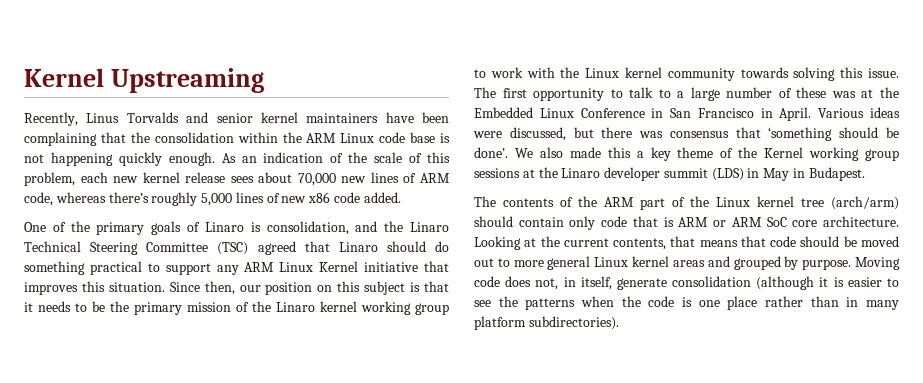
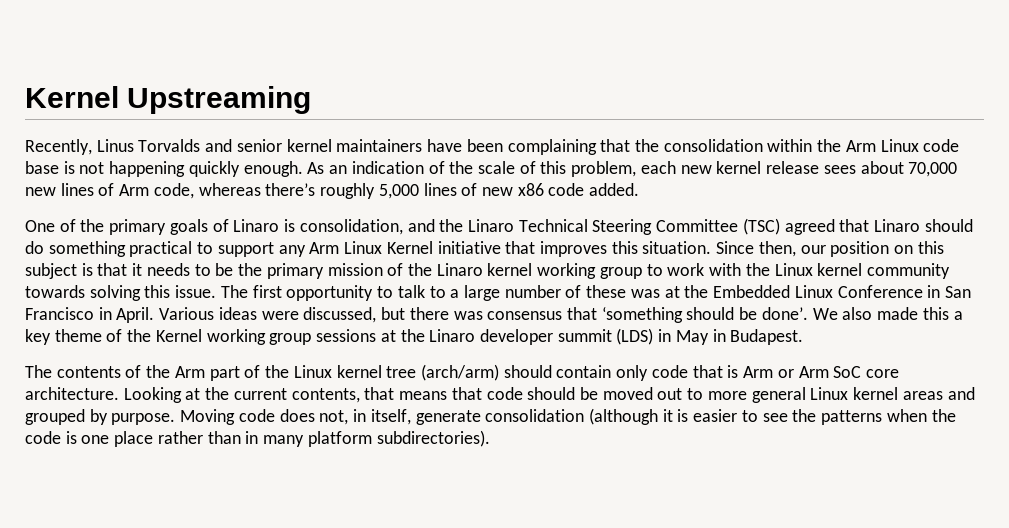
- Recently, Linus Torvalds and senior kernel maintainers have been complaining that the consolidation within the ARM Linux code base is not happening quickly enough.
+ Recently, Linus Torvalds and senior kernel maintainers have been complaining that the consolidation within the Arm Linux code base is not happening quickly enough.
- As an indication of the scale of this problem, each new kernel release sees about 70,000 new lines of ARM code, whereas there’s roughly 5,000 lines of new x86 code added.
+ As an indication of the scale of this problem, each new kernel release sees about 70,000 new lines of Arm code, whereas there’s roughly 5,000 lines of new x86 code added.
- One of the primary goals of Linaro is consolidation, and the Linaro Technical Steering Committee (TSC) agreed that Linaro should do something practical to support any ARM Linux Kernel initiative that improves this situation.
+ One of the primary goals of Linaro is consolidation, and the Linaro Technical Steering Committee (TSC) agreed that Linaro should do something practical to support any Arm Linux Kernel initiative that improves this situation.
- The contents of the ARM part of the Linux kernel tree (arch/arm) should contain only code that is ARM or ARM SoC core architecture.
+ The contents of the Arm part of the Linux kernel tree (arch/arm) should contain only code that is Arm or Arm SoC core architecture.

